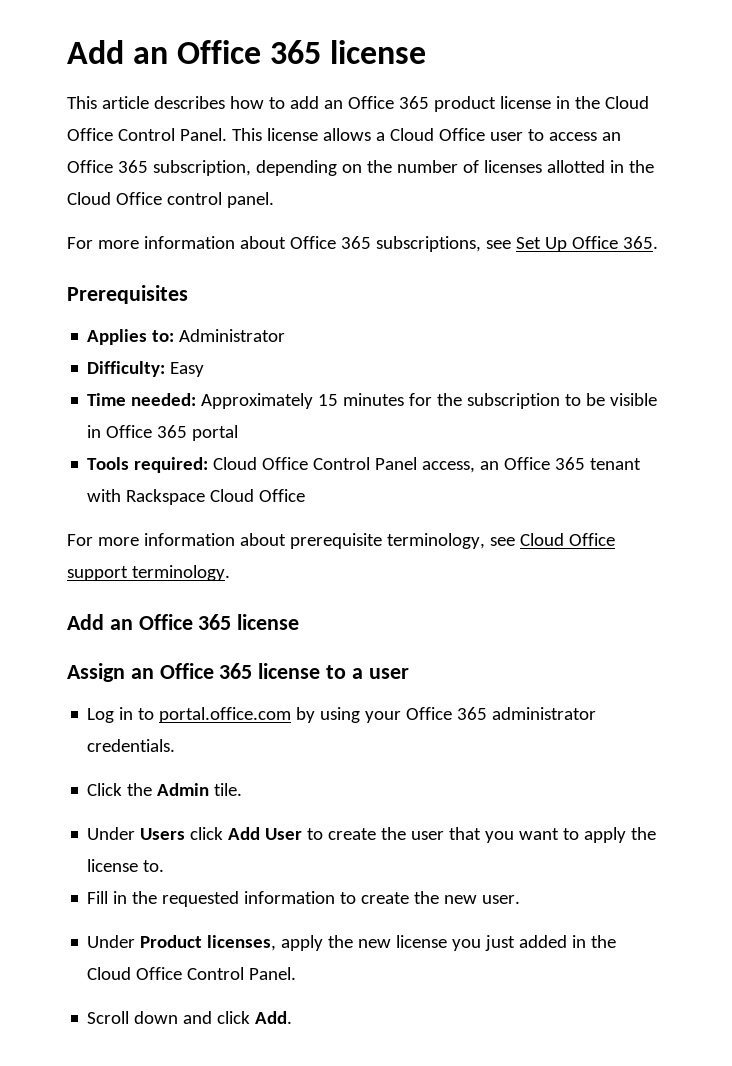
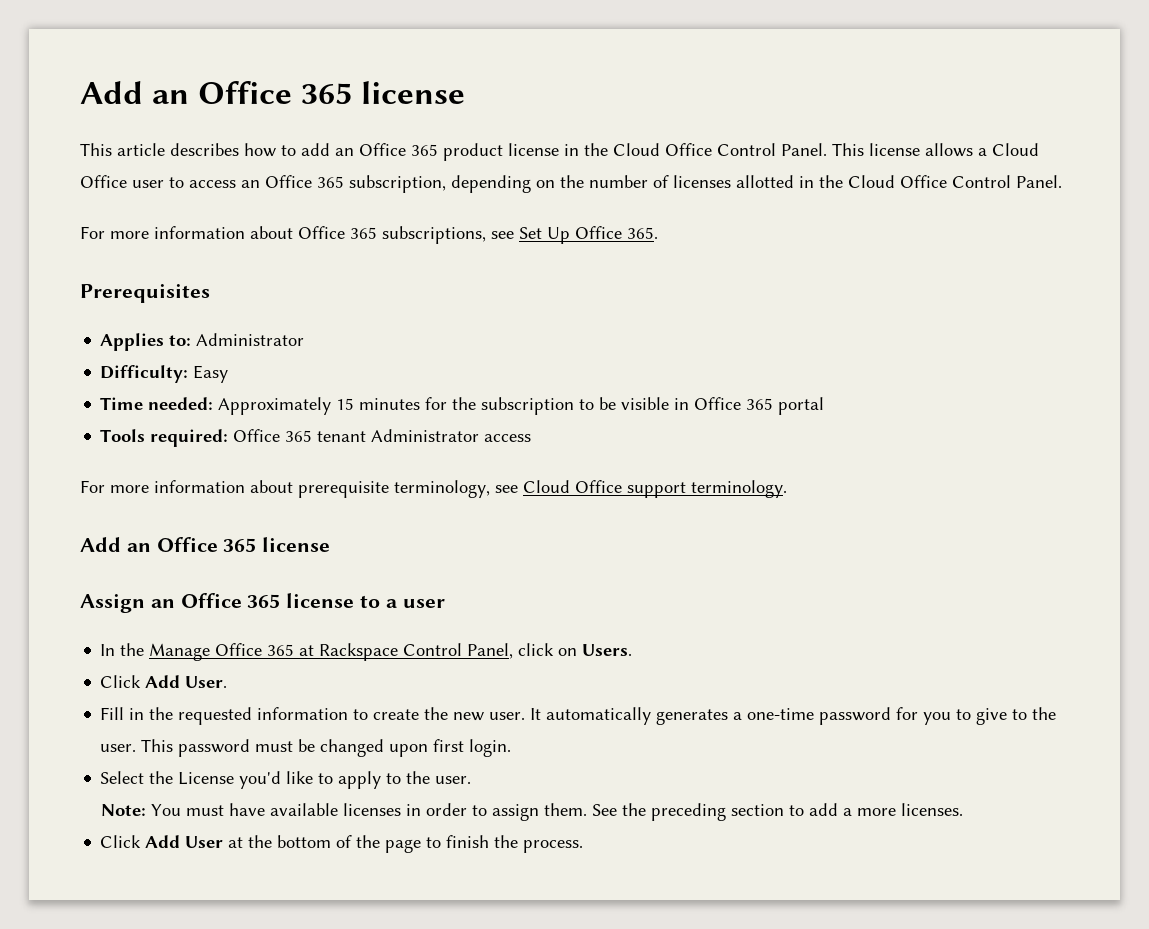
- This license allows a Cloud Office user to access an Office 365 subscription, depending on the number of licenses allotted in the Cloud Office control panel.
+ This license allows a Cloud Office user to access an Office 365 subscription, depending on the number of licenses allotted in the Cloud Office Control Panel.
- Tools required: Cloud Office Control Panel access, an Office 365 tenant with Rackspace Cloud Office
+ Tools required: Office 365 tenant Administrator access
- Log in to portal.office.com by using your Office 365 administrator credentials.
- Click the Admin tile.
- Under Users click Add User to create the user that you want to apply the license to.
+ In the Manage Office 365 at Rackspace Control Panel, click on Users.
+ Click Add User.
- Fill in the requested information to create the new user.
- Under Product licenses, apply the new license you just added in the Cloud Office Control Panel.
- Scroll down and click Add.
+ Fill in the requested information to create the new user. It automatically generates a one-time password for you to give to the user. This password must be changed upon first login.
+ Select the License you'd like to apply to the user.
+ Note: You must have available licenses in order to assign them. See the preceding section to add a more licenses.
+ Click Add User at the bottom of the page to finish the process.

